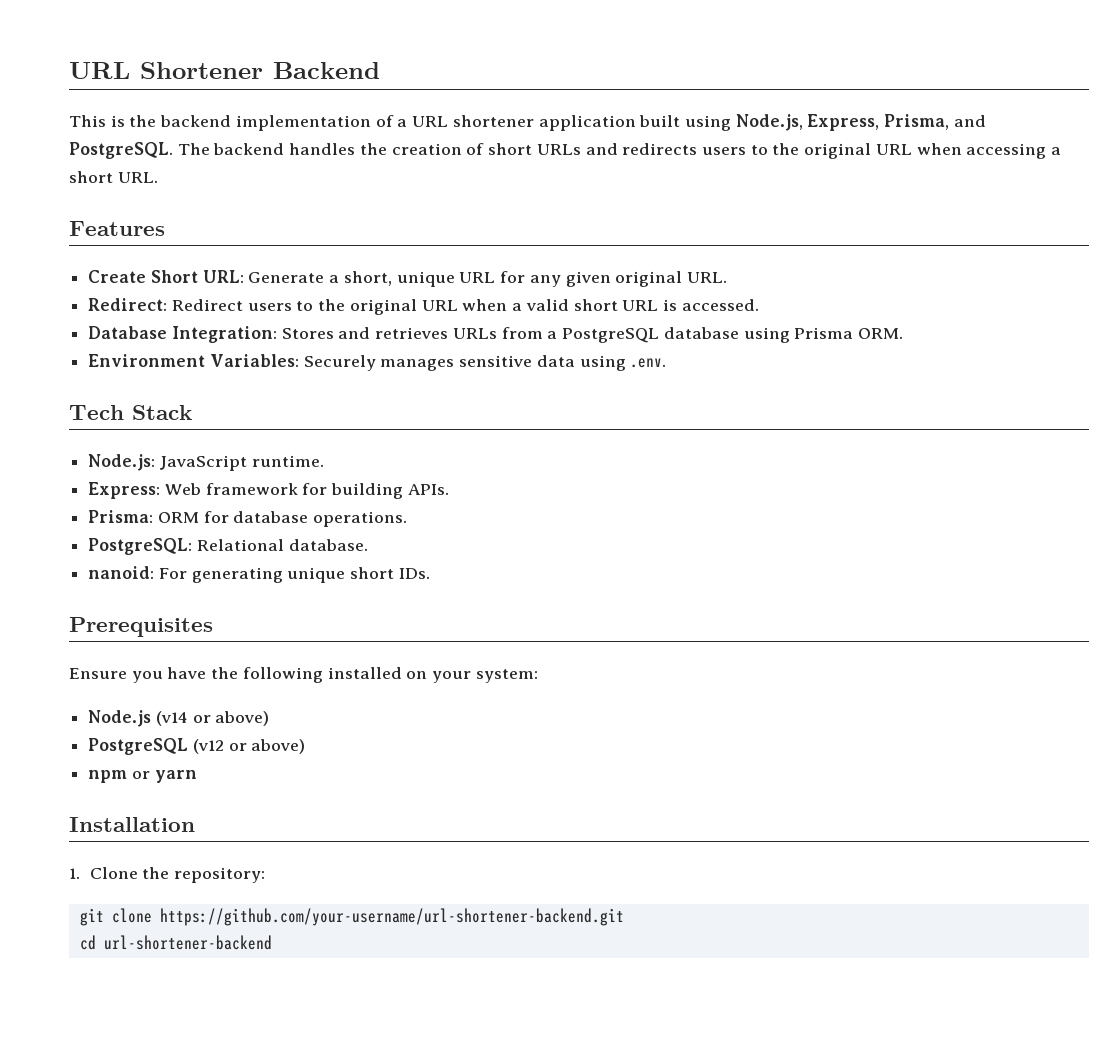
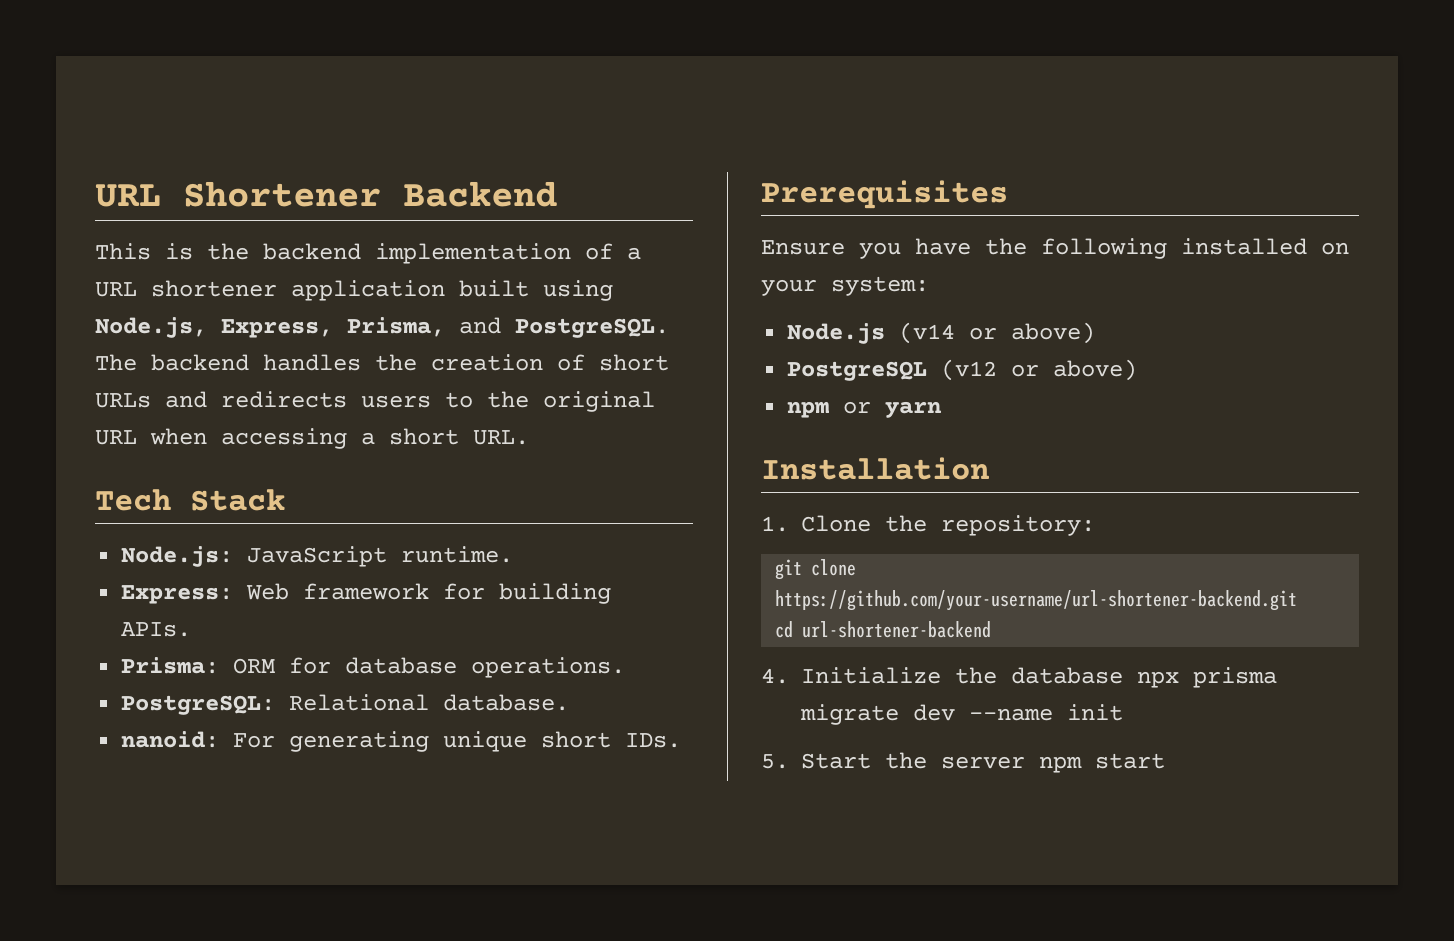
- Features
- Create Short URL: Generate a short, unique URL for any given original URL.
- Redirect: Redirect users to the original URL when a valid short URL is accessed.
- Database Integration: Stores and retrieves URLs from a PostgreSQL database using Prisma ORM.
- Environment Variables: Securely manages sensitive data using .env.
+ 4. Initialize the database npx prisma migrate dev --name init
+ 5. Start the server npm start

